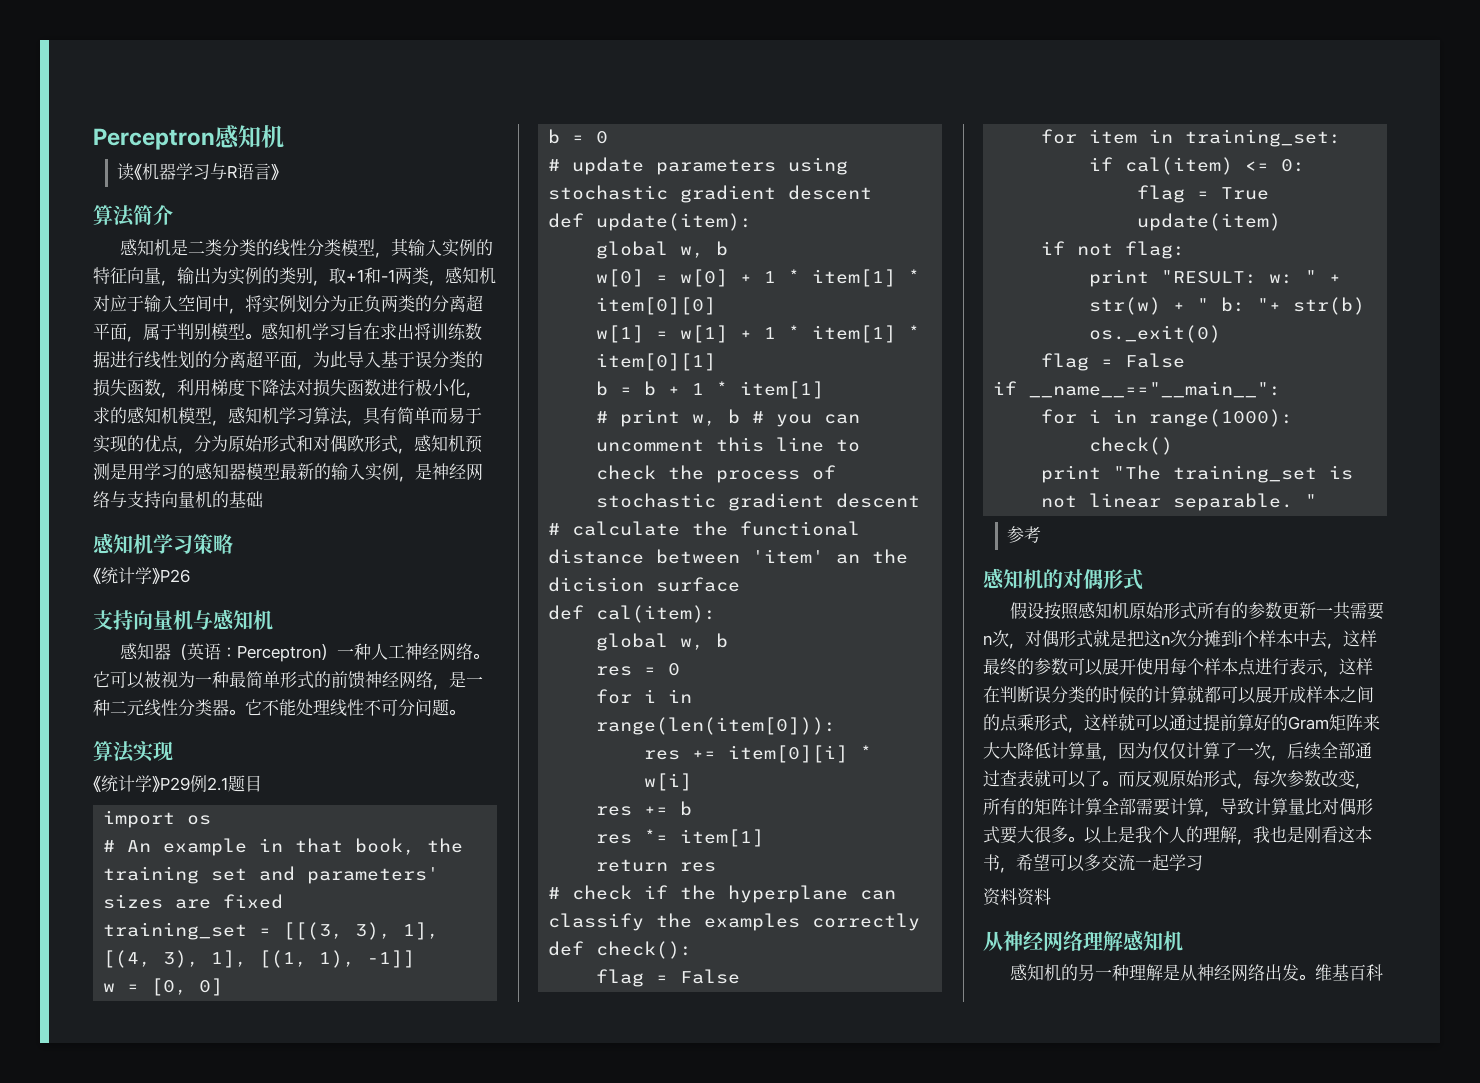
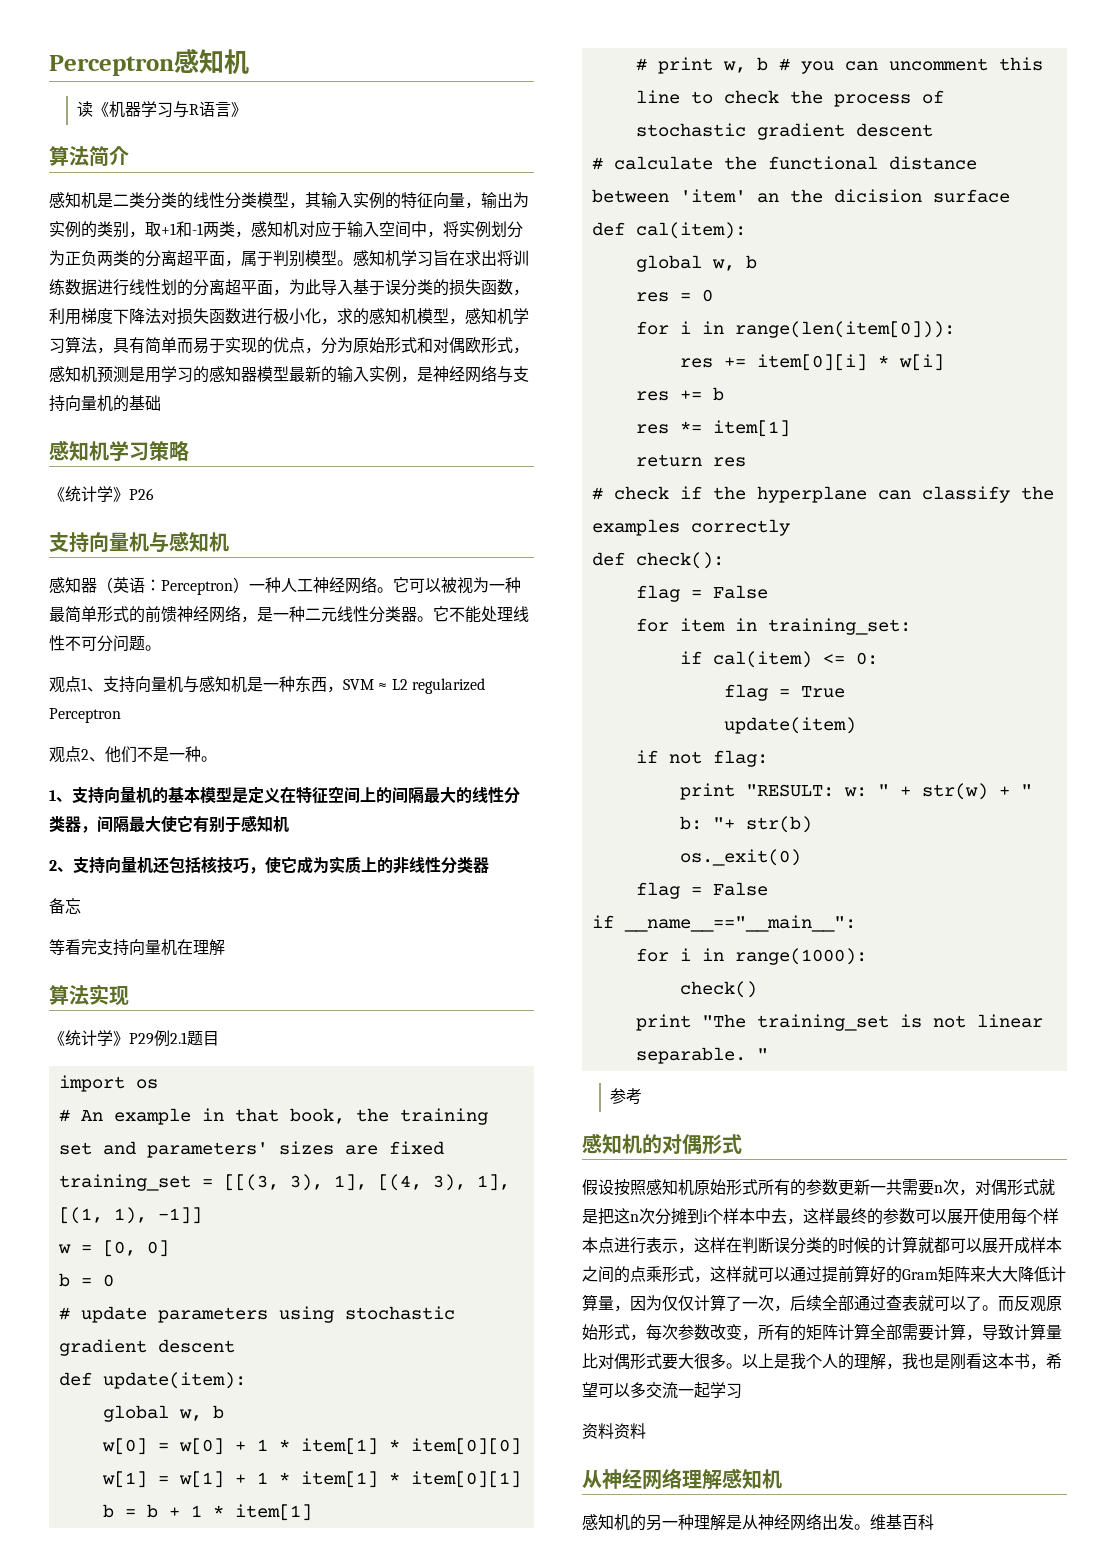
+ 观点1、支持向量机与感知机是一种东西，SVM ≈ L2 regularized Perceptron
+ 观点2、他们不是一种。
+ 1、支持向量机的基本模型是定义在特征空间上的间隔最大的线性分类器，间隔最大使它有别于感知机
+ 2、支持向量机还包括核技巧，使它成为实质上的非线性分类器
+ 备忘
+ 等看完支持向量机在理解

